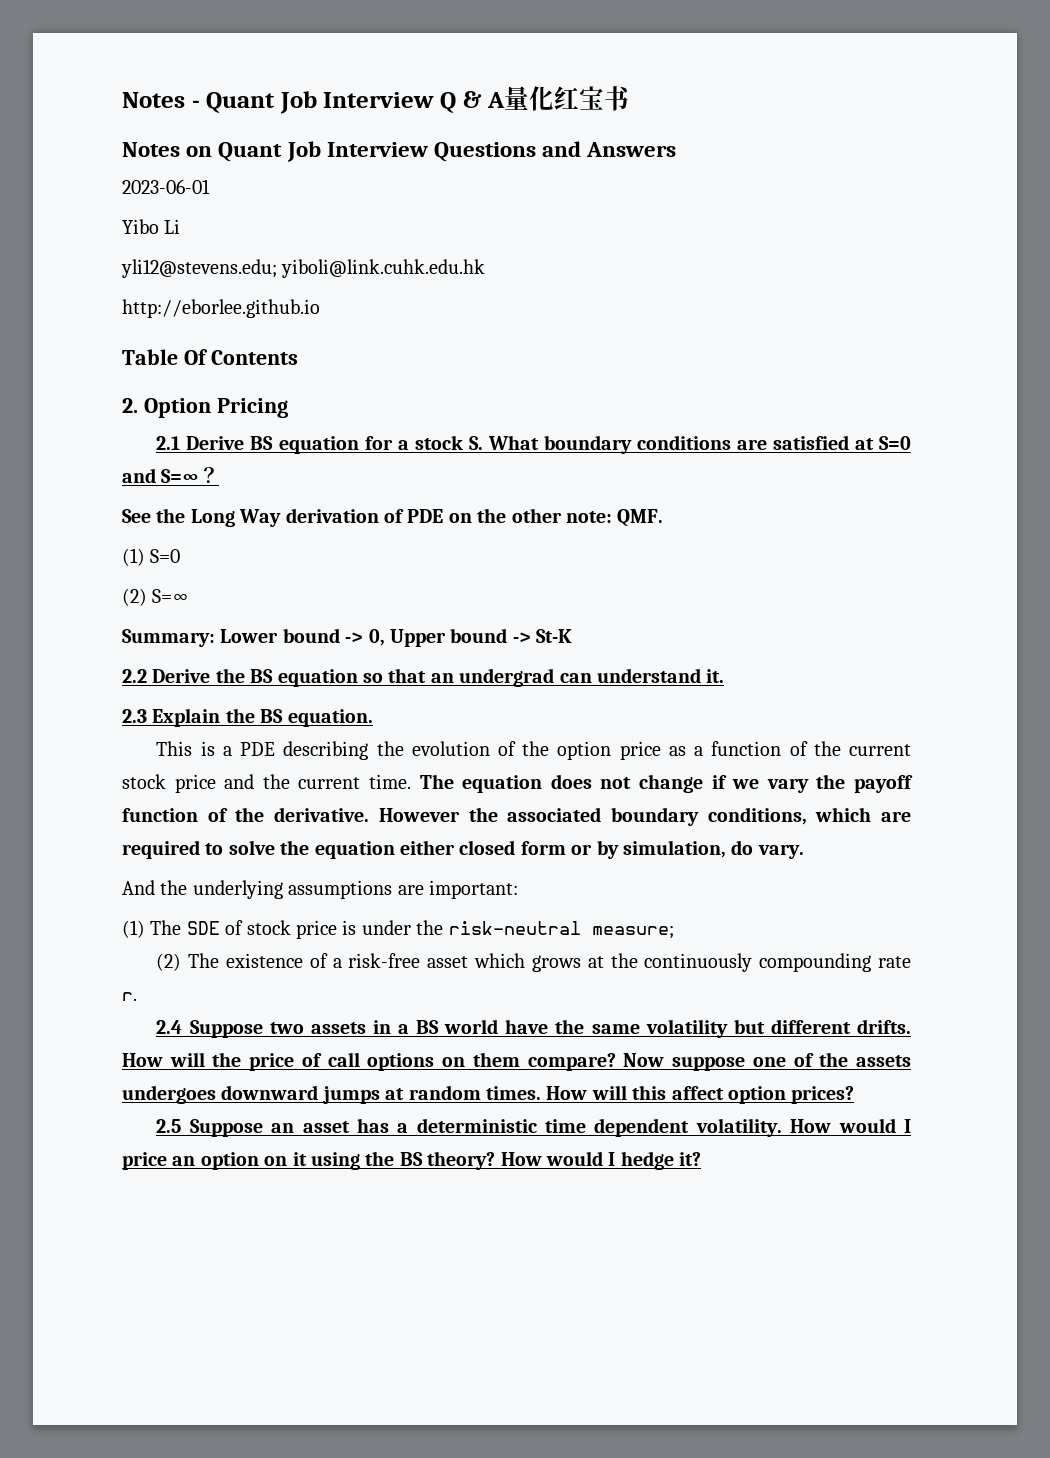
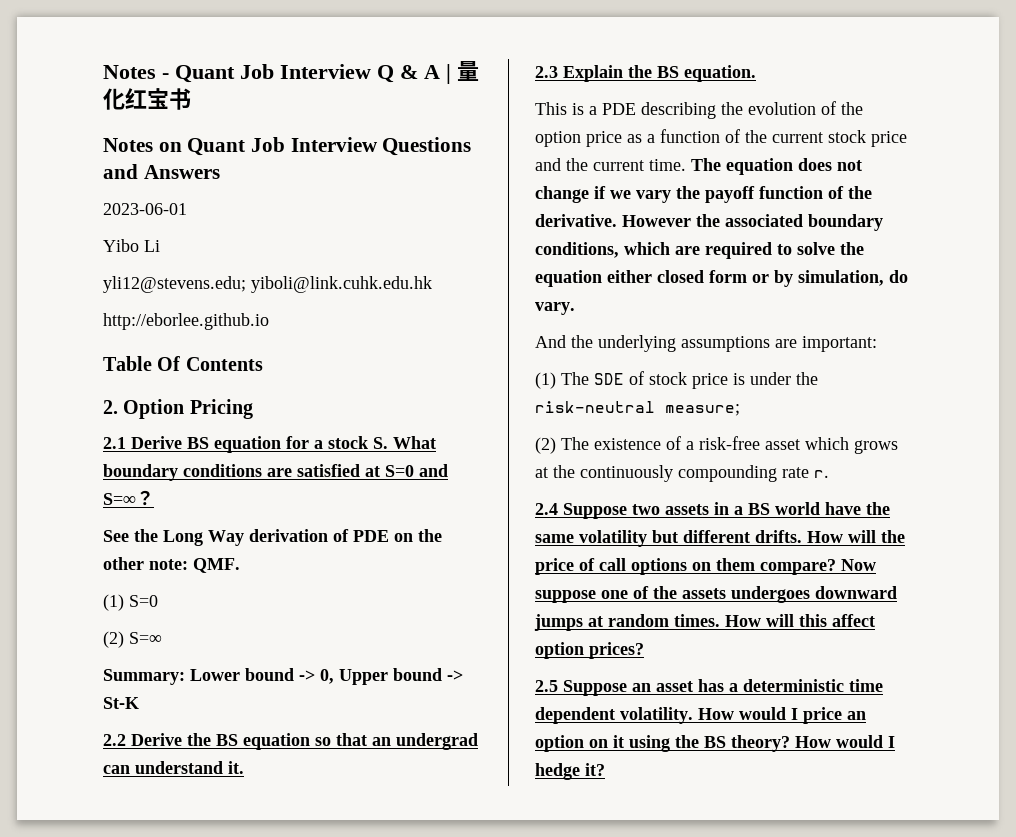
- Notes - Quant Job Interview Q & A量化红宝书
+ Notes - Quant Job Interview Q & A | 量化红宝书

